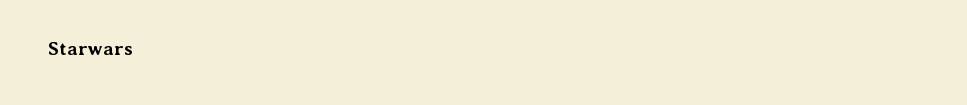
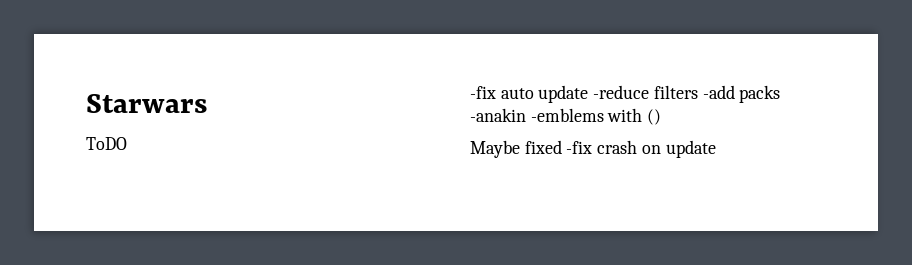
+ ToDO
+ -fix auto update -reduce filters -add packs -anakin -emblems with ()
+ Maybe fixed -fix crash on update

